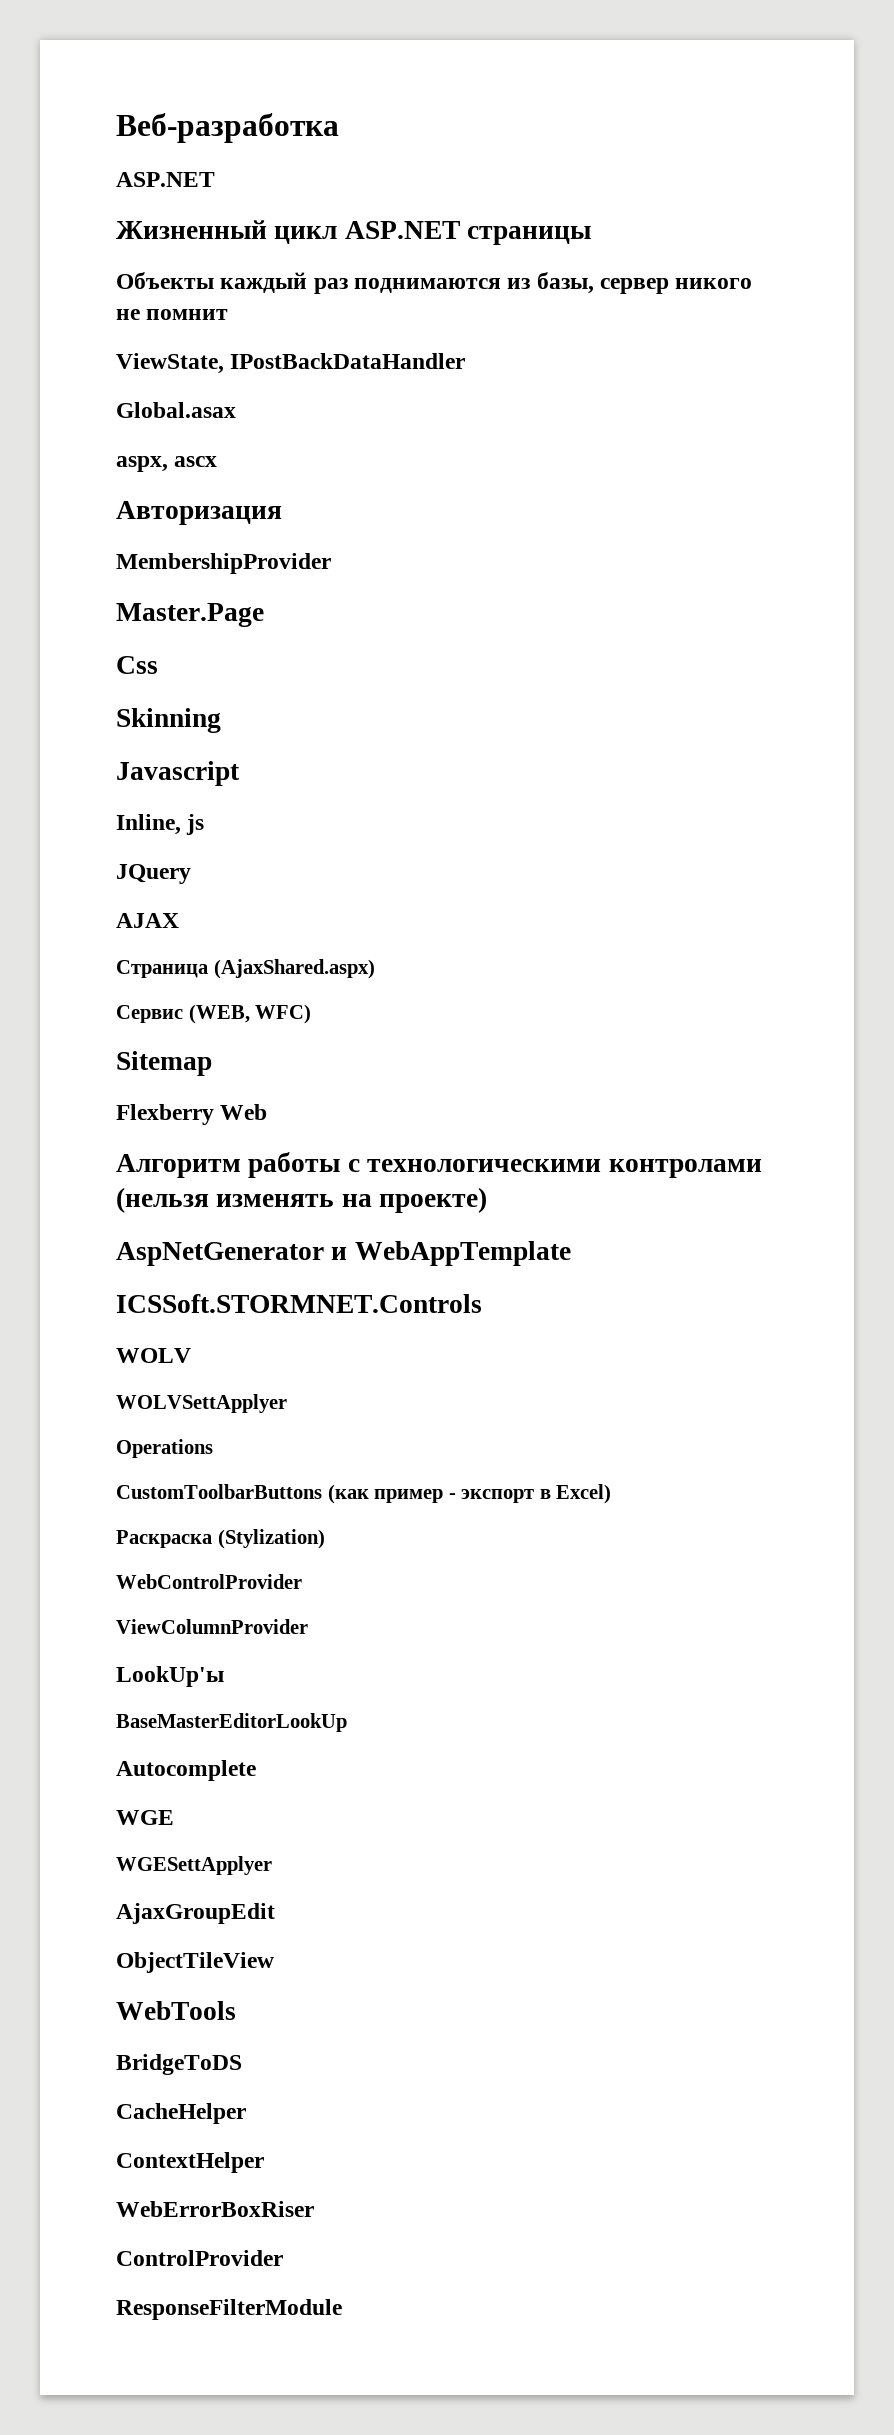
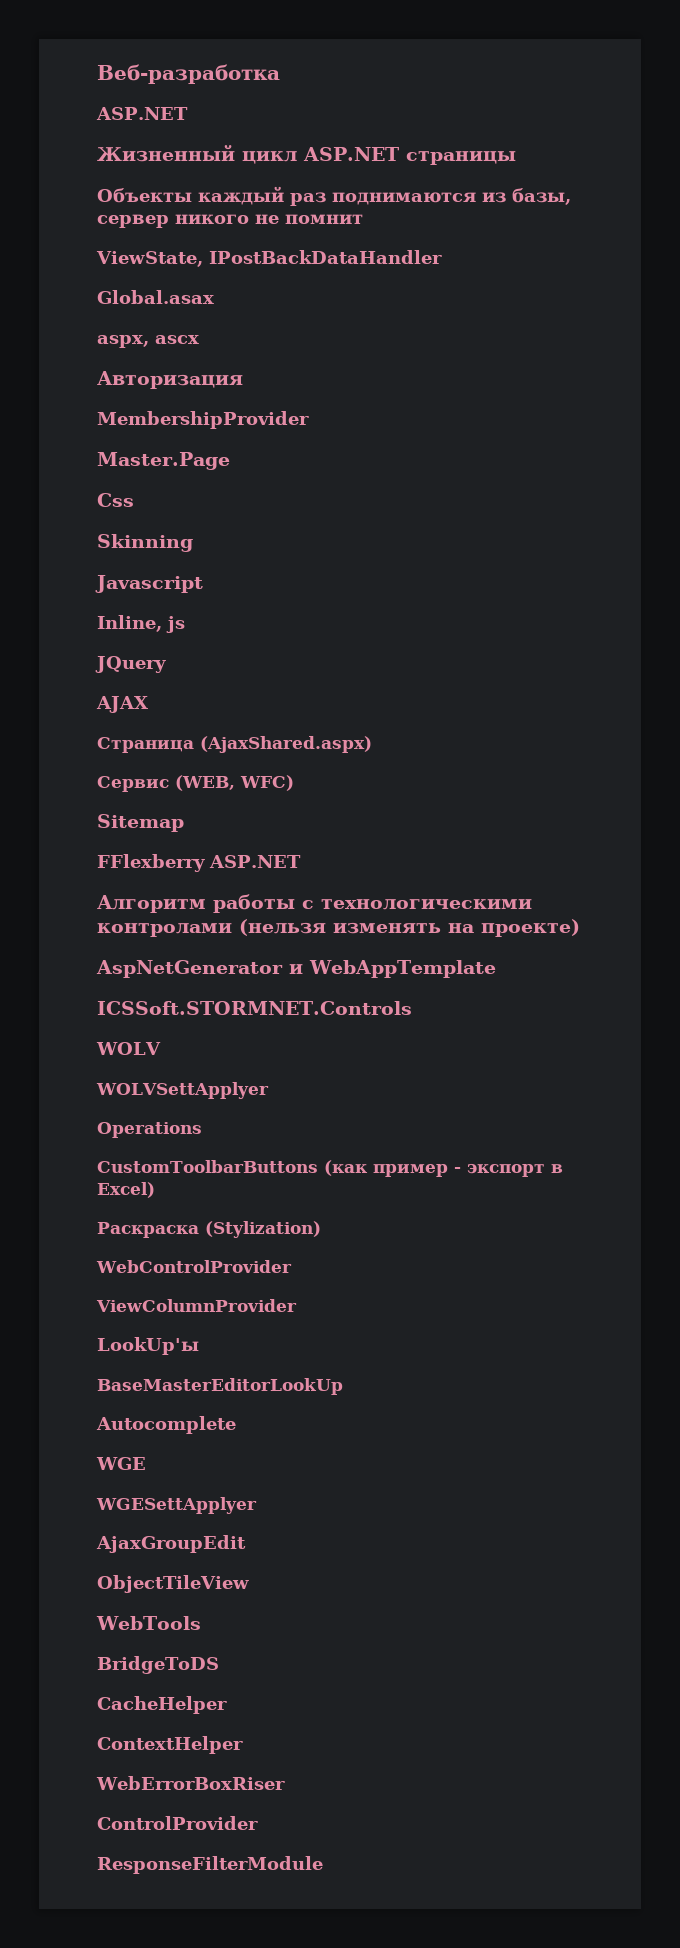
- Flexberry Web
+ FFlexberry ASP.NET

